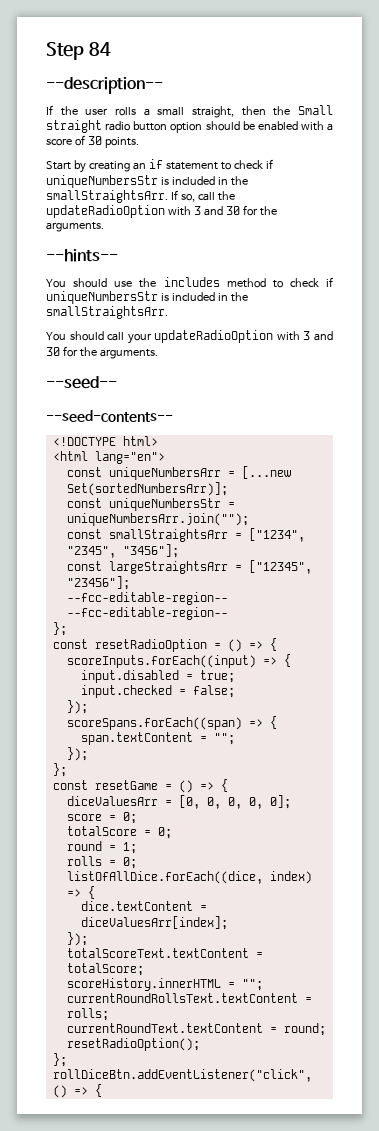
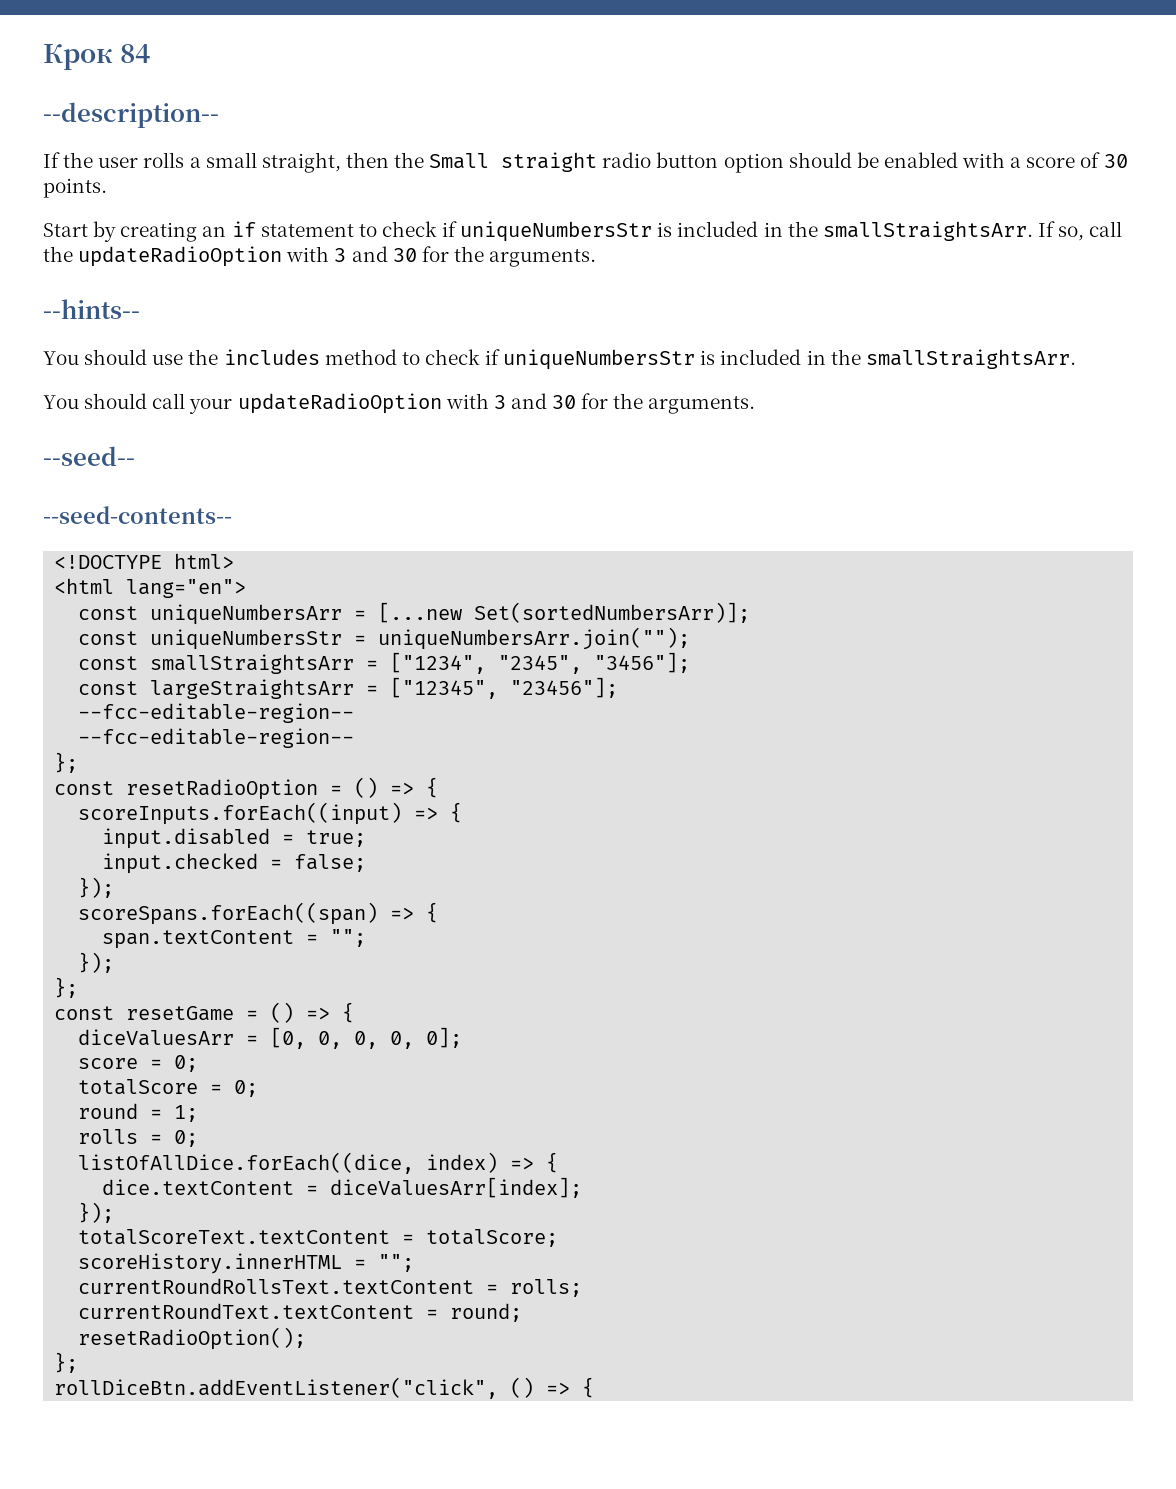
- Step 84
+ Крок 84

